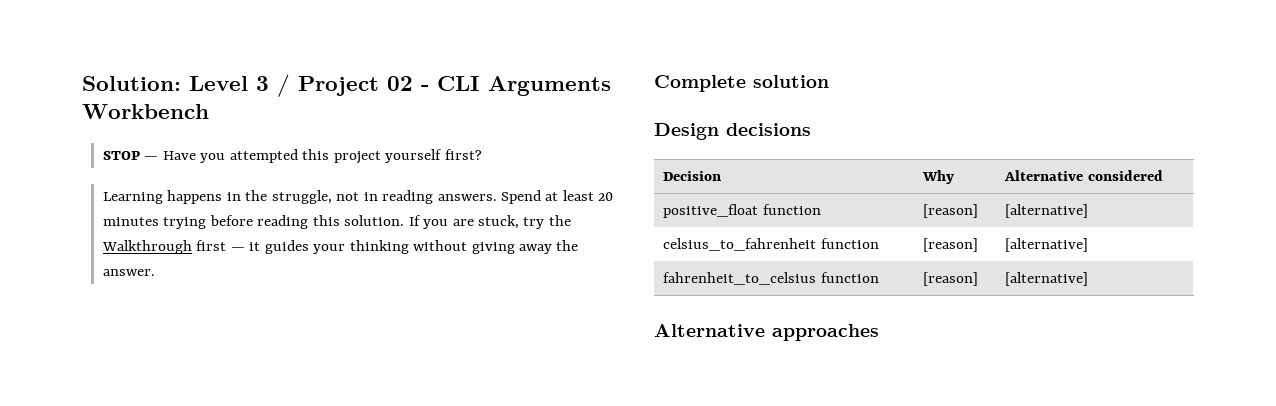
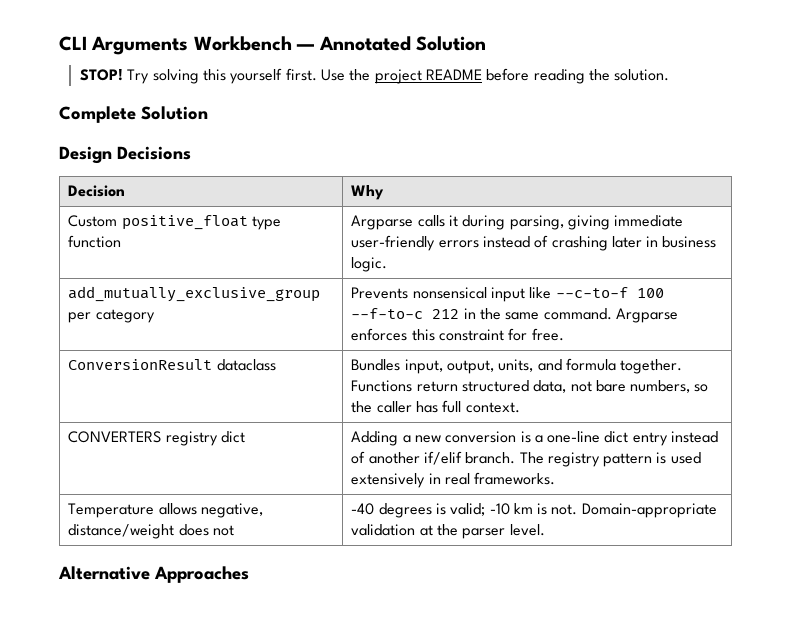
- Solution: Level 3 / Project 02 - CLI Arguments Workbench
- STOP — Have you attempted this project yourself first?
- Learning happens in the struggle, not in reading answers. Spend at least 20 minutes trying before reading this solution. If you are stuck, try the Walkthrough first — it guides your thinking without giving away the answer.
+ CLI Arguments Workbench — Annotated Solution
+ STOP! Try solving this yourself first. Use the project README before reading the solution.
- Complete solution
+ Complete Solution
- Design decisions
+ Design Decisions
- Decision | Why | Alternative considered
- positive_float function | [reason] | [alternative]
- celsius_to_fahrenheit function | [reason] | [alternative]
- fahrenheit_to_celsius function | [reason] | [alternative]
- Alternative approaches
+ Decision | Why
+ Custom positive_float type function | Argparse calls it during parsing, giving immediate user-friendly errors instead of crashing later in business logic.
+ add_mutually_exclusive_group per category | Prevents nonsensical input like --c-to-f 100 --f-to-c 212 in the same command. Argparse enforces this constraint for free.
+ ConversionResult dataclass | Bundles input, output, units, and formula together. Functions return structured data, not bare numbers, so the caller has full context.
+ CONVERTERS registry dict | Adding a new conversion is a one-line dict entry instead of another if/elif branch. The registry pattern is used extensively in real frameworks.
+ Temperature allows negative, distance/weight does not | -40 degrees is valid; -10 km is not. Domain-appropriate validation at the parser level.
+ Alternative Approaches

